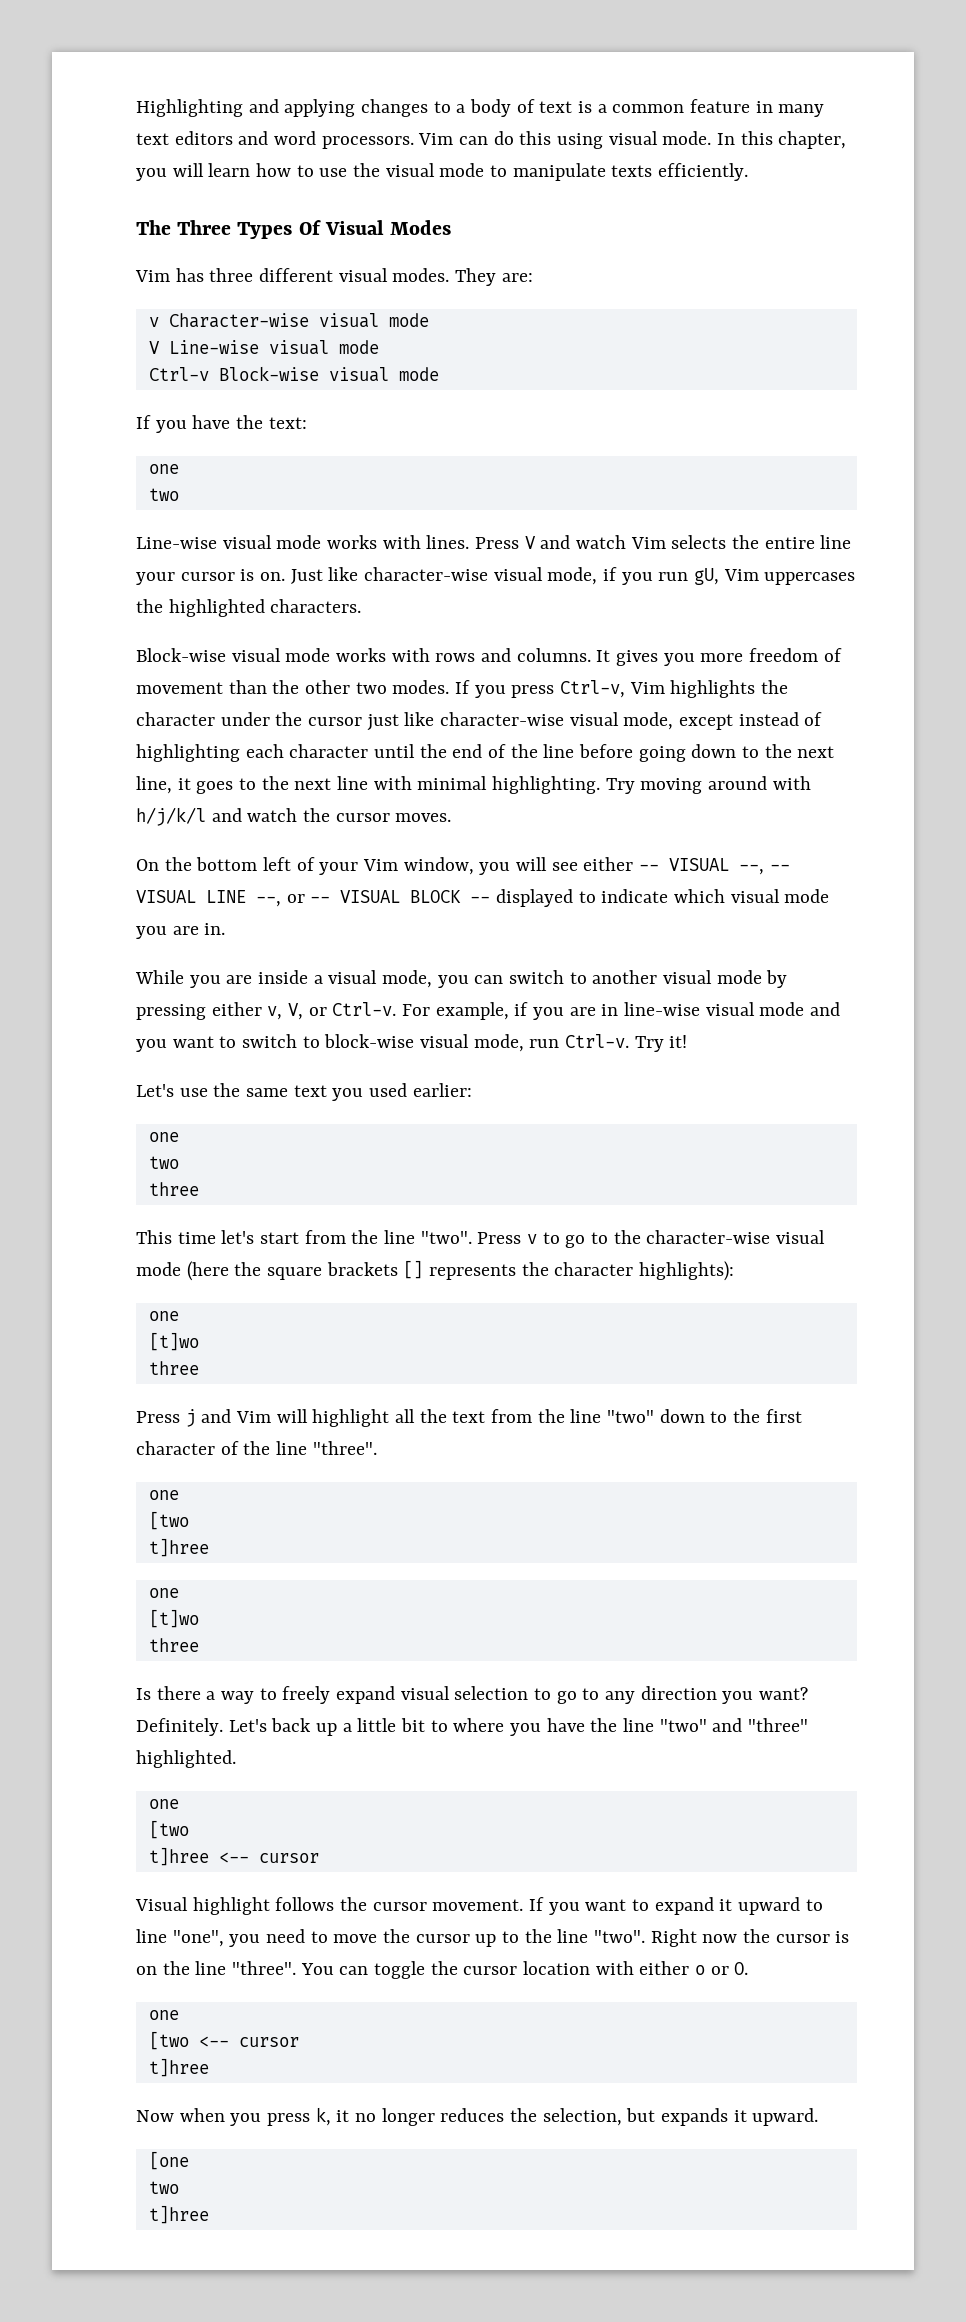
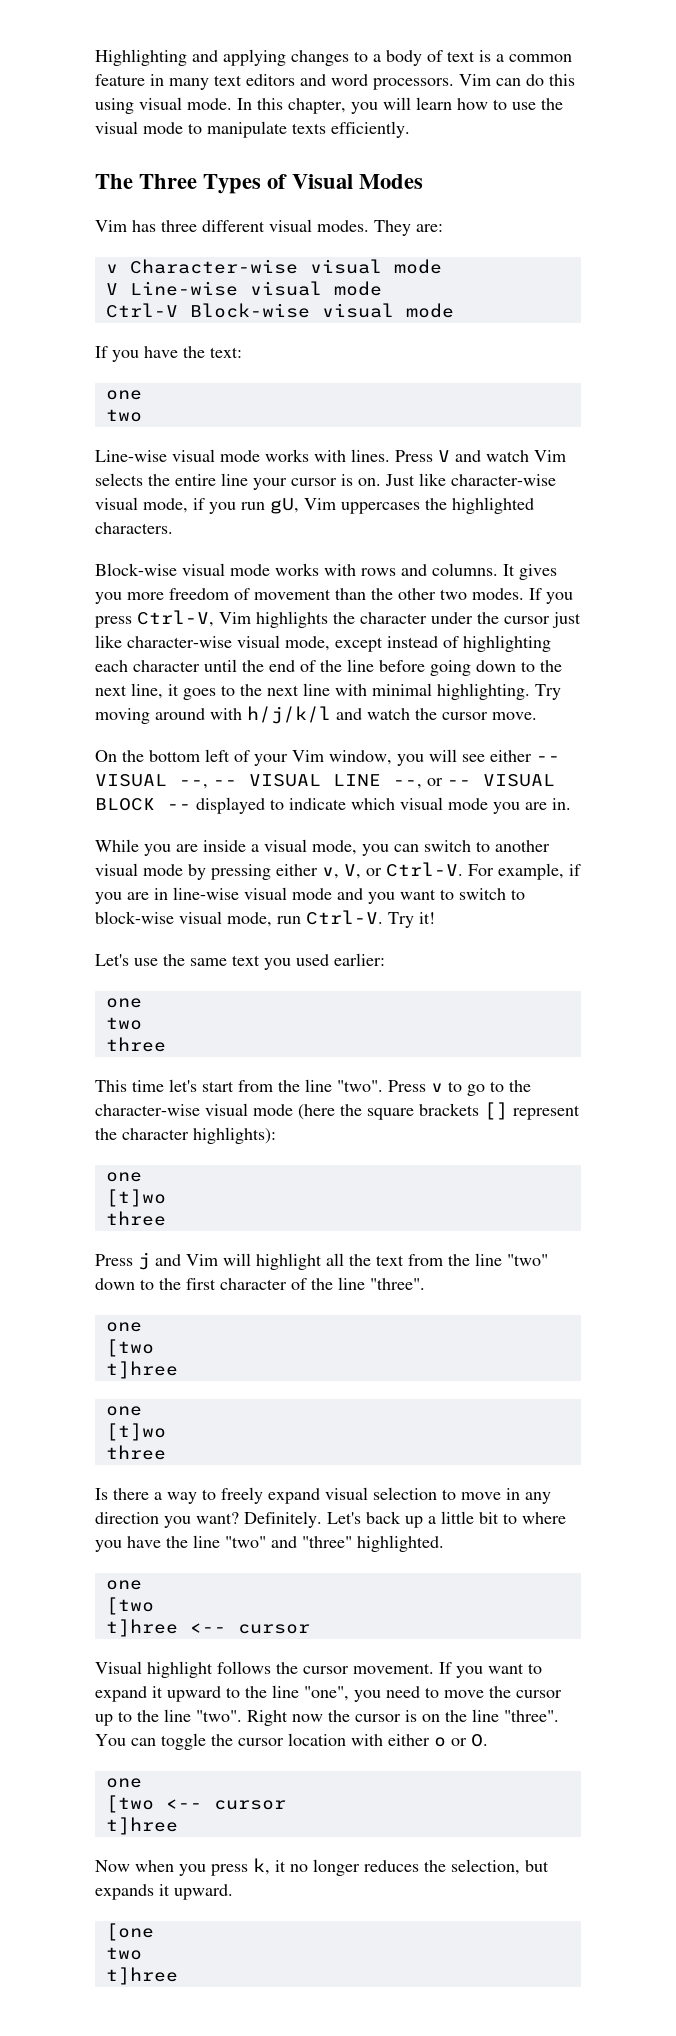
- The Three Types Of Visual Modes
+ The Three Types of Visual Modes
- Ctrl-v Block-wise visual mode
+ Ctrl-V Block-wise visual mode
- If you press Ctrl-v, Vim highlights the character under the cursor just like character-wise visual mode, except instead of highlighting each character until the end of the line before going down to the next line, it goes to the next line with minimal highlighting.
+ If you press Ctrl-V, Vim highlights the character under the cursor just like character-wise visual mode, except instead of highlighting each character until the end of the line before going down to the next line, it goes to the next line with minimal highlighting.
- Try moving around with h/j/k/l and watch the cursor moves.
+ Try moving around with h/j/k/l and watch the cursor move.
- While you are inside a visual mode, you can switch to another visual mode by pressing either v, V, or Ctrl-v.
+ While you are inside a visual mode, you can switch to another visual mode by pressing either v, V, or Ctrl-V.
- For example, if you are in line-wise visual mode and you want to switch to block-wise visual mode, run Ctrl-v.
+ For example, if you are in line-wise visual mode and you want to switch to block-wise visual mode, run Ctrl-V.
- Press v to go to the character-wise visual mode (here the square brackets [] represents the character highlights):
+ Press v to go to the character-wise visual mode (here the square brackets [] represent the character highlights):
- Is there a way to freely expand visual selection to go to any direction you want?
+ Is there a way to freely expand visual selection to move in any direction you want?
- If you want to expand it upward to line "one", you need to move the cursor up to the line "two".
+ If you want to expand it upward to the line "one", you need to move the cursor up to the line "two".

